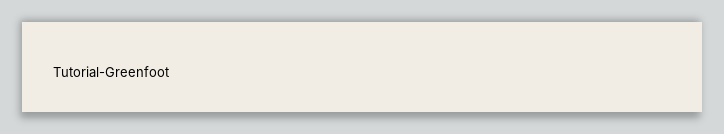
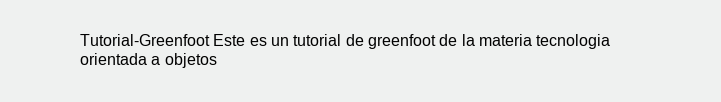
- Tutorial-Greenfoot
+ Tutorial-Greenfoot Este es un tutorial de greenfoot de la materia tecnologia orientada a objetos

